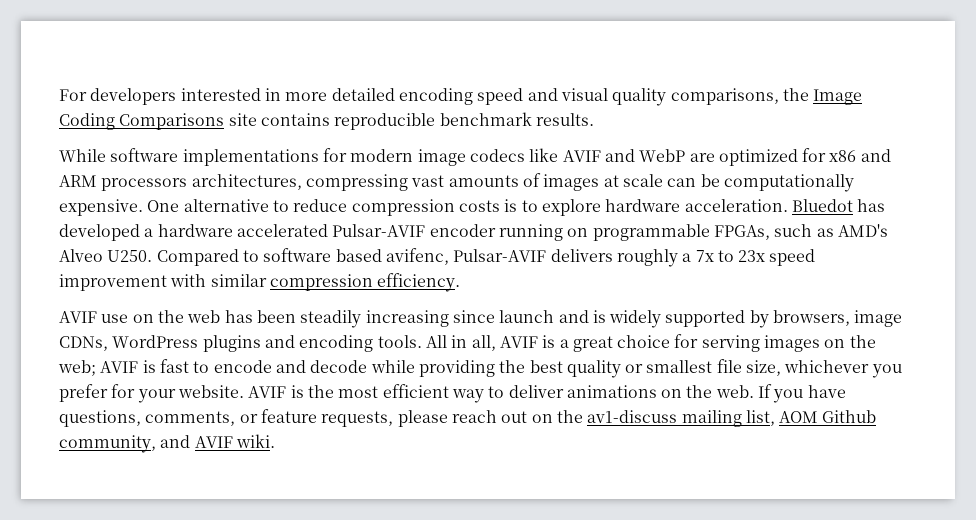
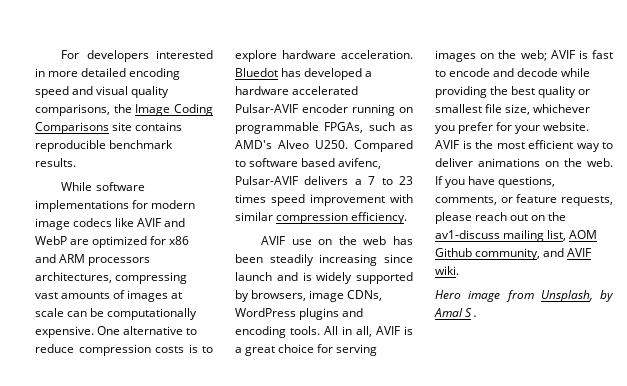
- Compared to software based avifenc, Pulsar-AVIF delivers roughly a 7x to 23x speed improvement with similar compression efficiency.
+ Compared to software based avifenc, Pulsar-AVIF delivers a 7 to 23 times speed improvement with similar compression efficiency.
+ Hero image from Unsplash, by Amal S .

